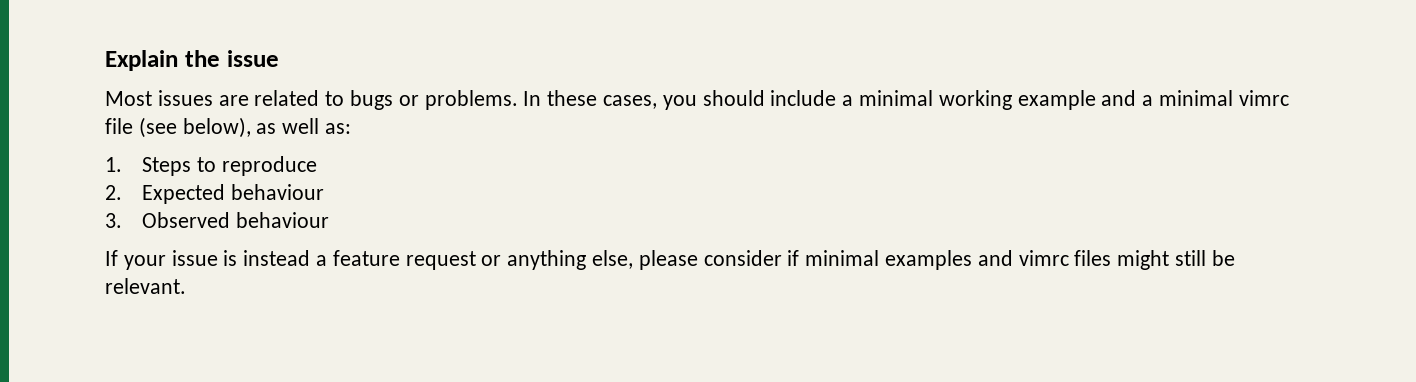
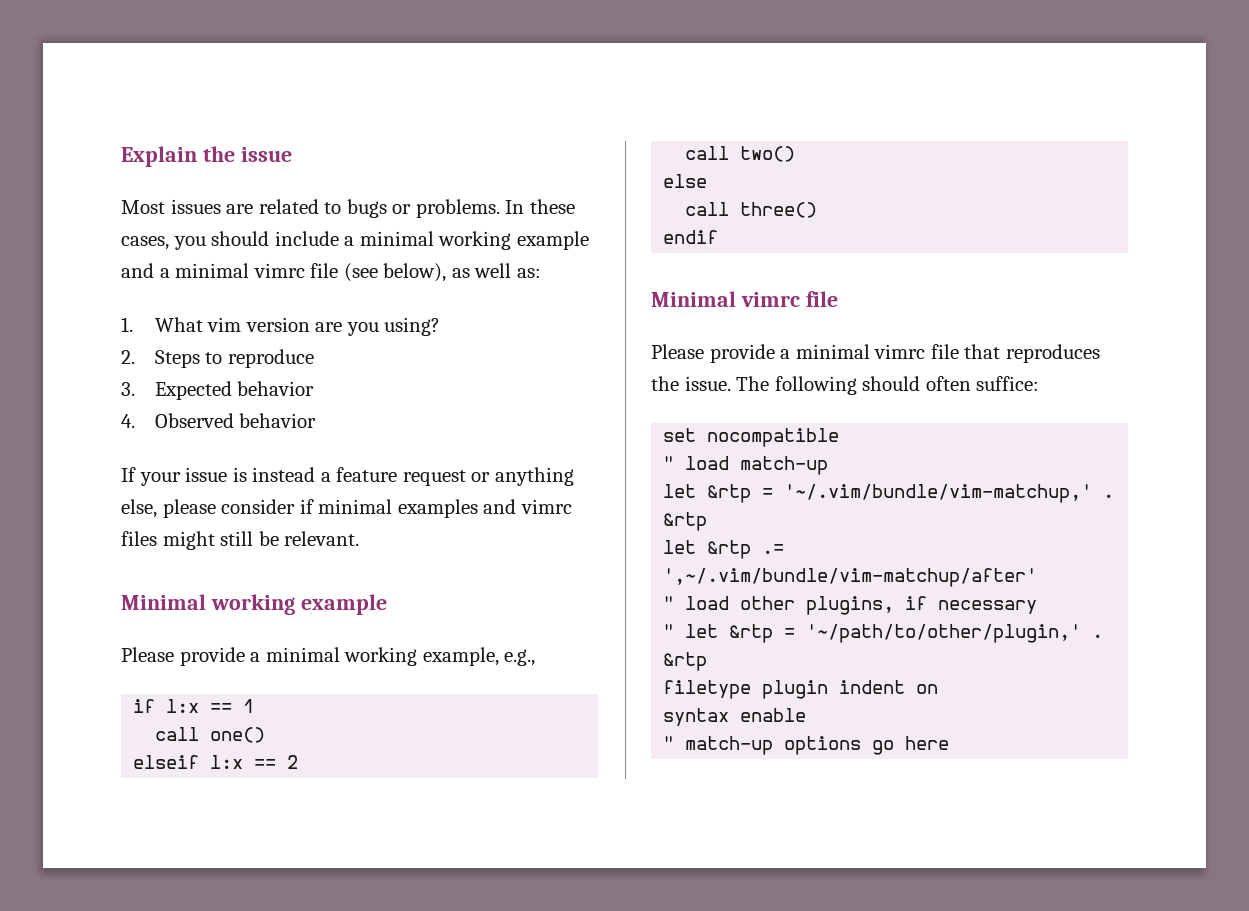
- 1. Steps to reproduce
- 2. Expected behaviour
- 3. Observed behaviour
+ 1. What vim version are you using?
+ 2. Steps to reproduce
+ 3. Expected behavior
+ 4. Observed behavior
+ Minimal working example
+ Please provide a minimal working example, e.g.,
+ if l:x == 1
+ call one()
+ elseif l:x == 2
+ call two()
+ else
+ call three()
+ endif
+ Minimal vimrc file
+ Please provide a minimal vimrc file that reproduces the issue. The following should often suffice:
+ set nocompatible
+ " load match-up
+ let &rtp = '~/.vim/bundle/vim-matchup,' . &rtp
+ let &rtp .= ',~/.vim/bundle/vim-matchup/after'
+ " load other plugins, if necessary
+ " let &rtp = '~/path/to/other/plugin,' . &rtp
+ filetype plugin indent on
+ syntax enable
+ " match-up options go here

